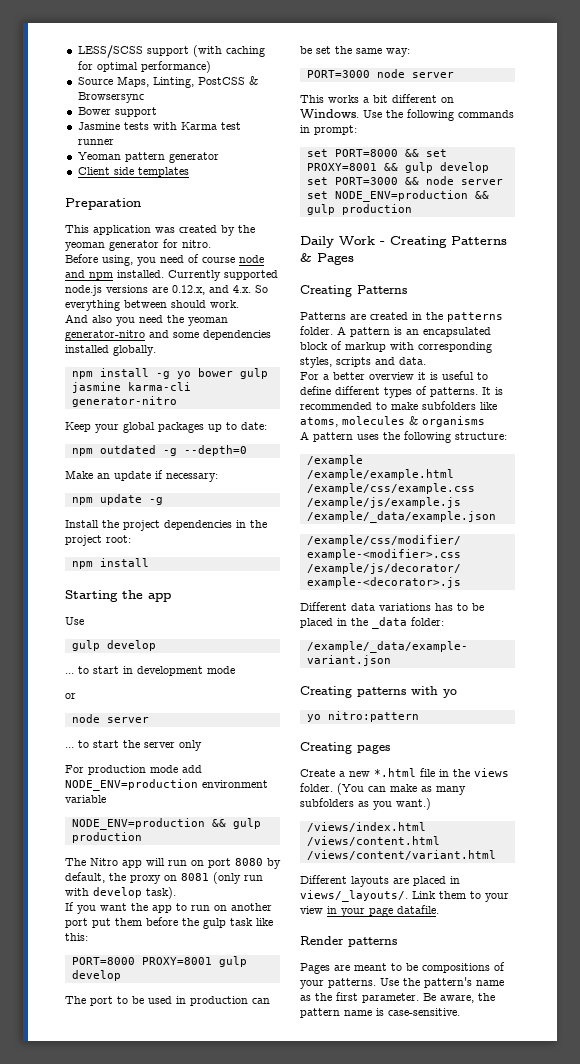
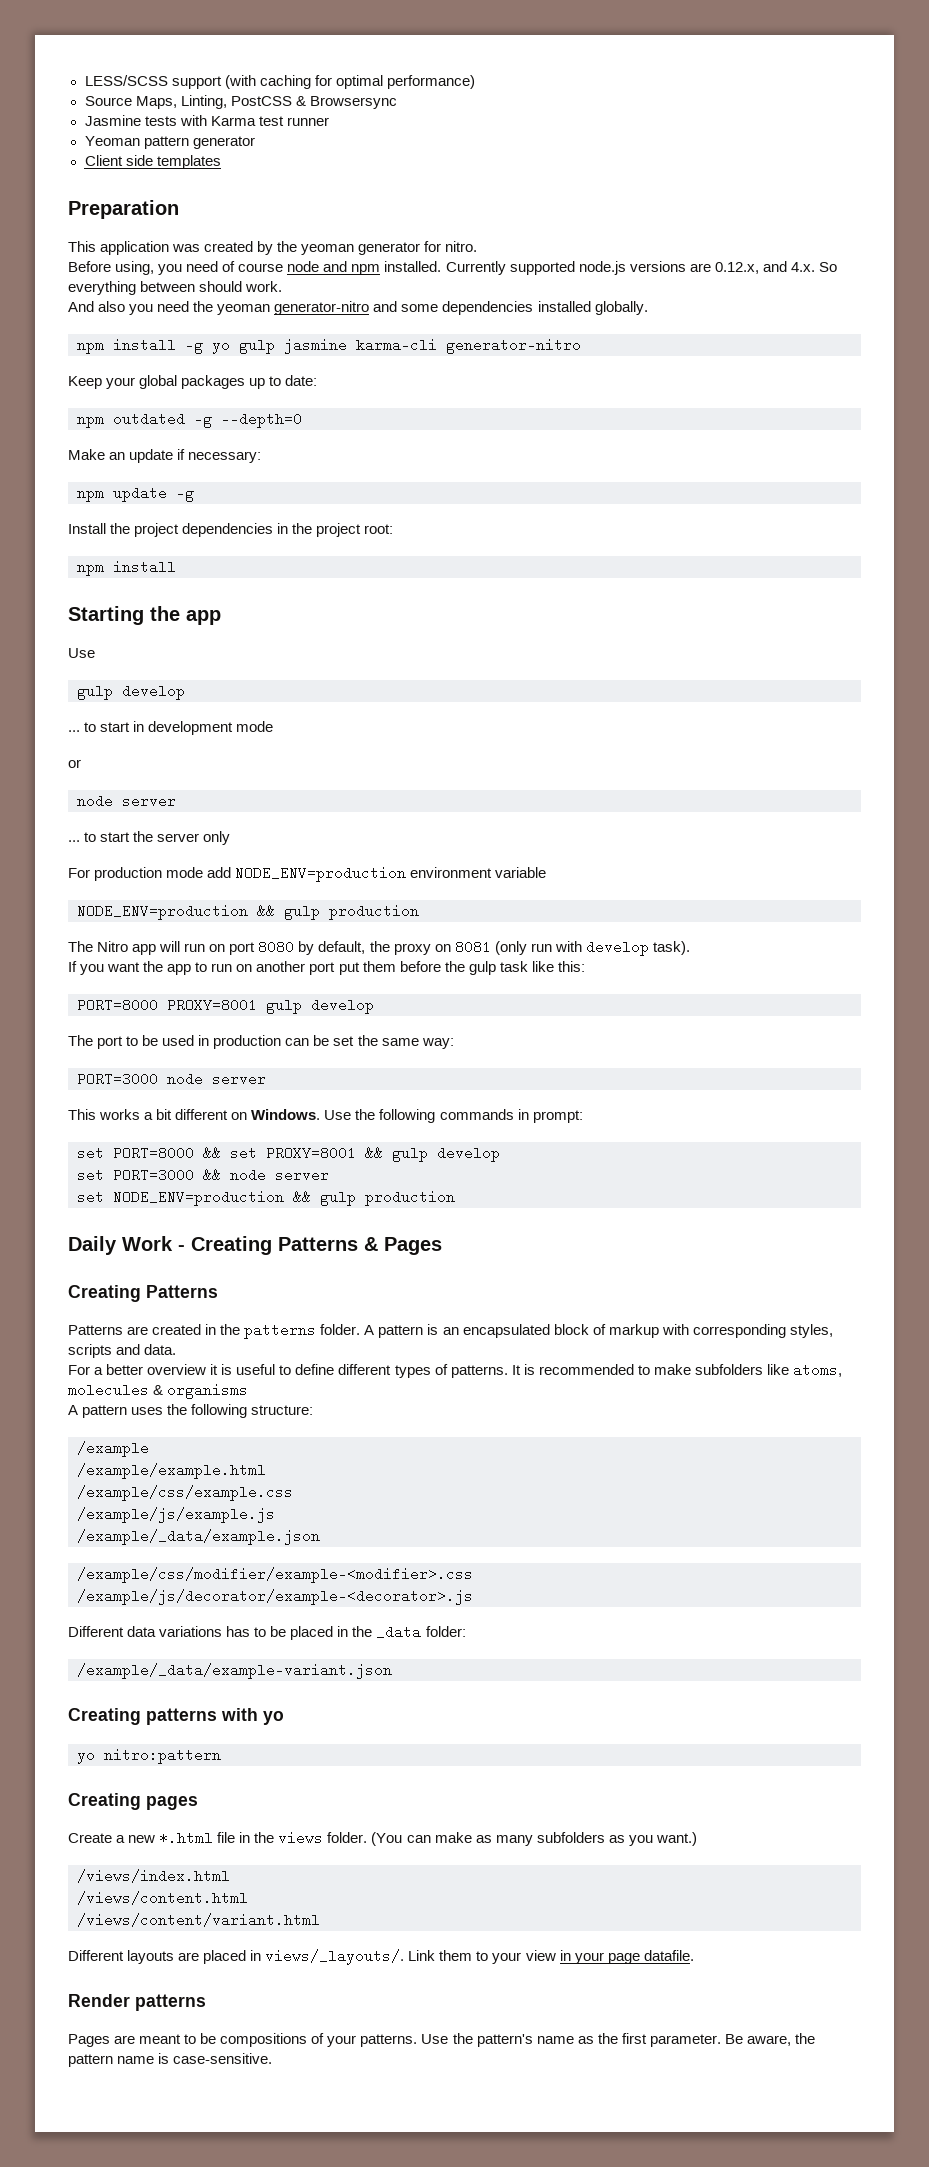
- Bower support
- npm install -g yo bower gulp jasmine karma-cli generator-nitro
+ npm install -g yo gulp jasmine karma-cli generator-nitro

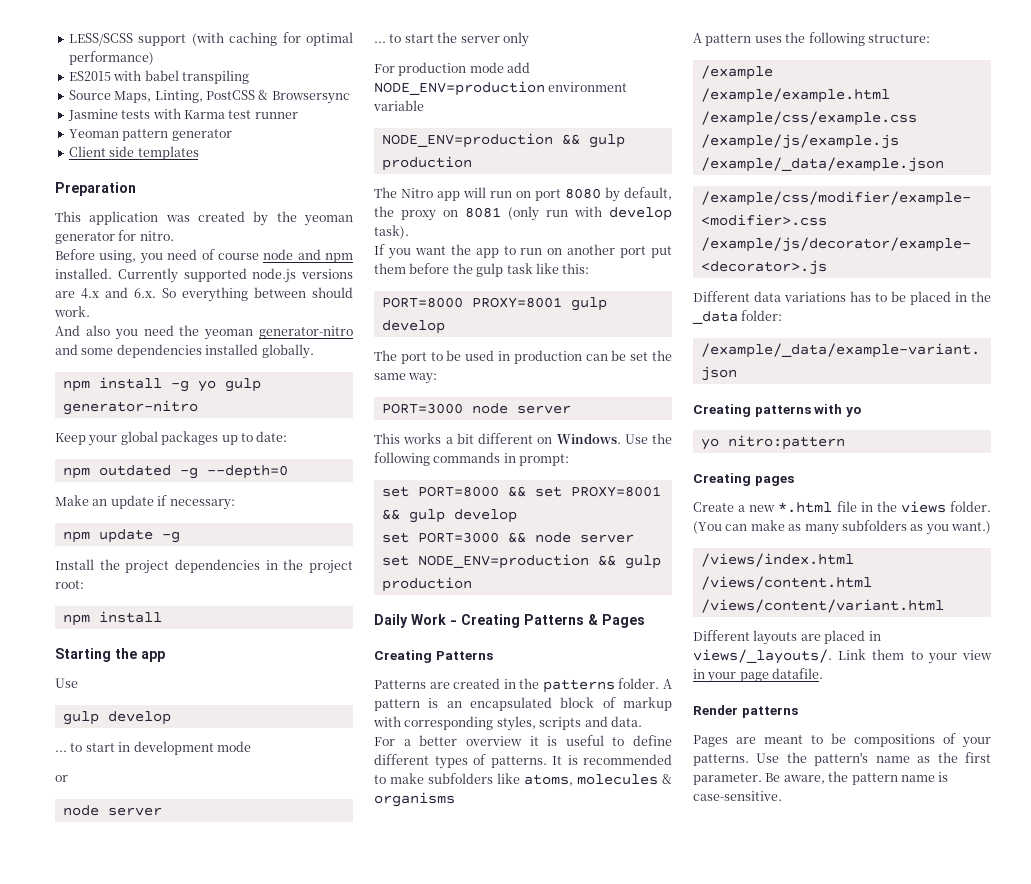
+ ES2015 with babel transpiling
- Currently supported node.js versions are 0.12.x, and 4.x. So everything between should work.
+ Currently supported node.js versions are 4.x and 6.x. So everything between should work.
- npm install -g yo gulp jasmine karma-cli generator-nitro
+ npm install -g yo gulp generator-nitro

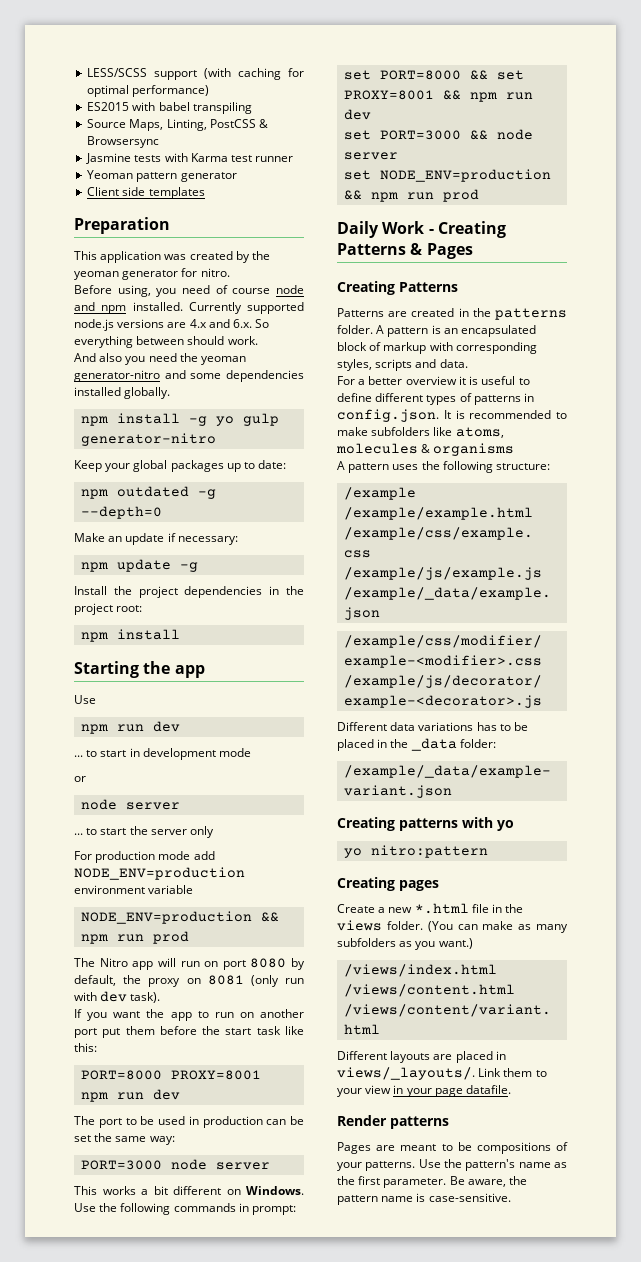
  Starting the app
  Use
- gulp develop
+ npm run dev
  For production mode add NODE_ENV=production environment variable
- NODE_ENV=production && gulp production
+ NODE_ENV=production && npm run prod
- The Nitro app will run on port 8080 by default, the proxy on 8081 (only run with develop task).
+ The Nitro app will run on port 8080 by default, the proxy on 8081 (only run with dev task).
- If you want the app to run on another port put them before the gulp task like this:
+ If you want the app to run on another port put them before the start task like this:
- PORT=8000 PROXY=8001 gulp develop
+ PORT=8000 PROXY=8001 npm run dev
- set PORT=8000 && set PROXY=8001 && gulp develop
+ set PORT=8000 && set PROXY=8001 && npm run dev
- set NODE_ENV=production && gulp production
+ set NODE_ENV=production && npm run prod
- For a better overview it is useful to define different types of patterns. It is recommended to make subfolders like atoms, molecules & organisms
+ For a better overview it is useful to define different types of patterns in config.json. It is recommended to make subfolders like atoms, molecules & organisms

